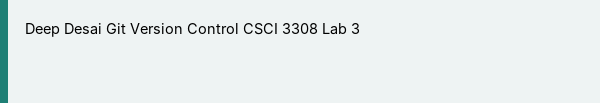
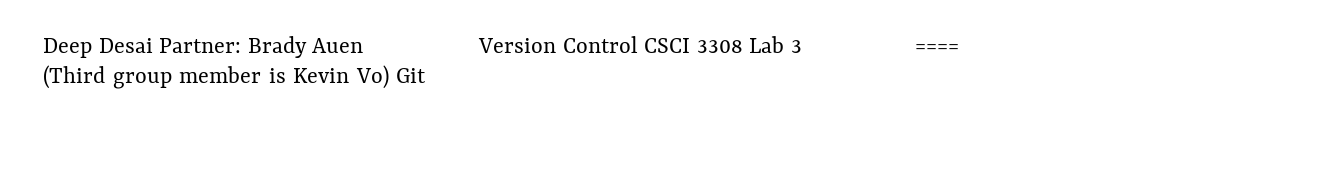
- Deep Desai Git Version Control CSCI 3308 Lab 3
+ Deep Desai Partner: Brady Auen (Third group member is Kevin Vo) Git Version Control CSCI 3308 Lab 3
+ ====

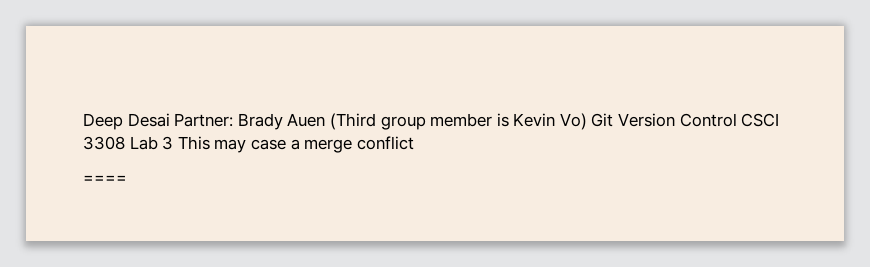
- Deep Desai Partner: Brady Auen (Third group member is Kevin Vo) Git Version Control CSCI 3308 Lab 3
+ Deep Desai Partner: Brady Auen (Third group member is Kevin Vo) Git Version Control CSCI 3308 Lab 3 This may case a merge conflict

